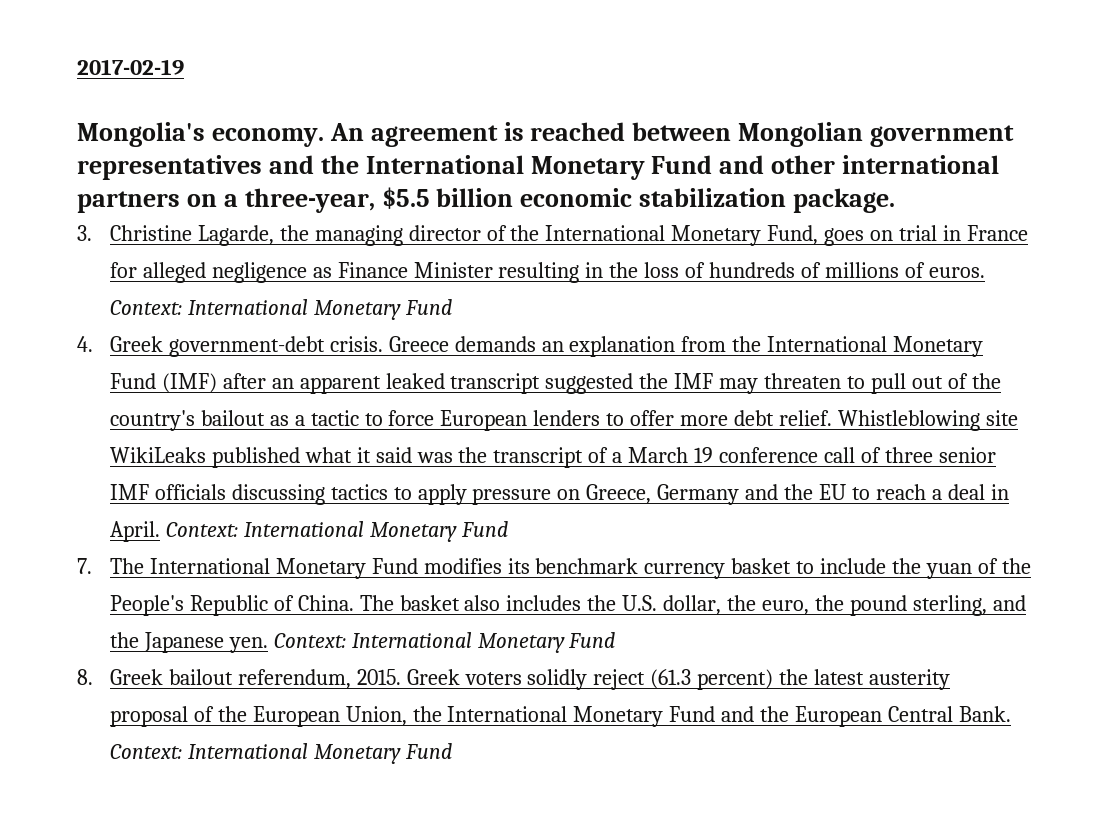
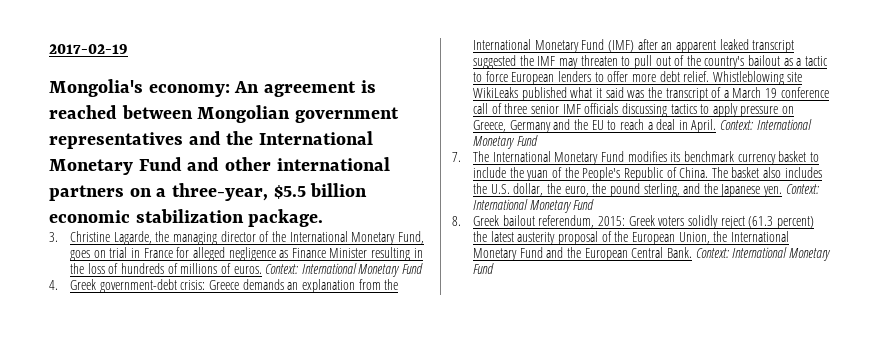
- Mongolia's economy. An agreement is reached between Mongolian government representatives and the International Monetary Fund and other international partners on a three-year, $5.5 billion economic stabilization package.
+ Mongolia's economy: An agreement is reached between Mongolian government representatives and the International Monetary Fund and other international partners on a three-year, $5.5 billion economic stabilization package.
- 4. Greek government-debt crisis. Greece demands an explanation from the International Monetary Fund (IMF) after an apparent leaked transcript suggested the IMF may threaten to pull out of the country's bailout as a tactic to force European lenders to offer more debt relief.
+ 4. Greek government-debt crisis: Greece demands an explanation from the International Monetary Fund (IMF) after an apparent leaked transcript suggested the IMF may threaten to pull out of the country's bailout as a tactic to force European lenders to offer more debt relief.
- 8. Greek bailout referendum, 2015. Greek voters solidly reject (61.3 percent) the latest austerity proposal of the European Union, the International Monetary Fund and the European Central Bank.
+ 8. Greek bailout referendum, 2015: Greek voters solidly reject (61.3 percent) the latest austerity proposal of the European Union, the International Monetary Fund and the European Central Bank.

